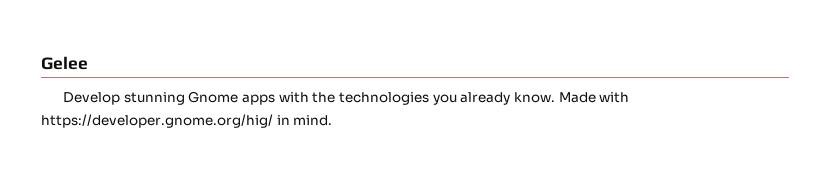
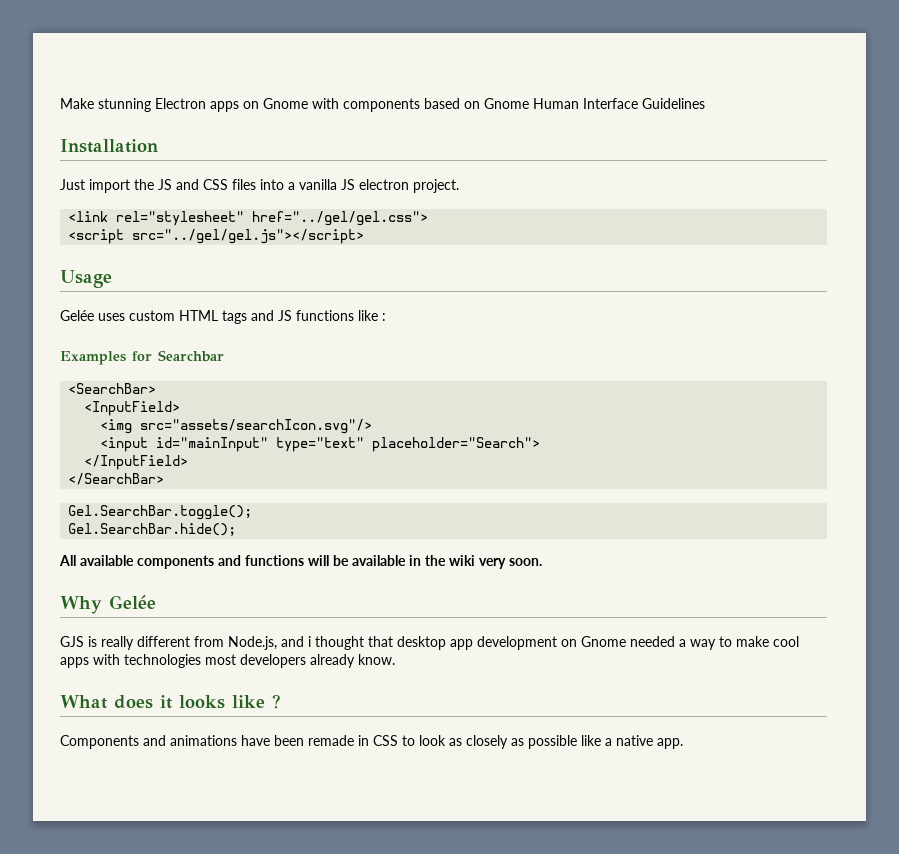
- Gelee
- Develop stunning Gnome apps with the technologies you already know. Made with https://developer.gnome.org/hig/ in mind.
+ Make stunning Electron apps on Gnome with components based on Gnome Human Interface Guidelines
+ Installation
+ Just import the JS and CSS files into a vanilla JS electron project.
+ <link rel="stylesheet" href="../gel/gel.css">
+ <script src="../gel/gel.js"></script>
+ Usage
+ Gelée uses custom HTML tags and JS functions like :
+ Examples for Searchbar
+ <SearchBar>
+ <InputField>
+ <img src="assets/searchIcon.svg"/>
+ <input id="mainInput" type="text" placeholder="Search">
+ </InputField>
+ </SearchBar>
+ Gel.SearchBar.toggle();
+ Gel.SearchBar.hide();
+ All available components and functions will be available in the wiki very soon.
+ Why Gelée
+ GJS is really different from Node.js, and i thought that desktop app development on Gnome needed a way to make cool apps with technologies most developers already know.
+ What does it looks like ?
+ Components and animations have been remade in CSS to look as closely as possible like a native app.

